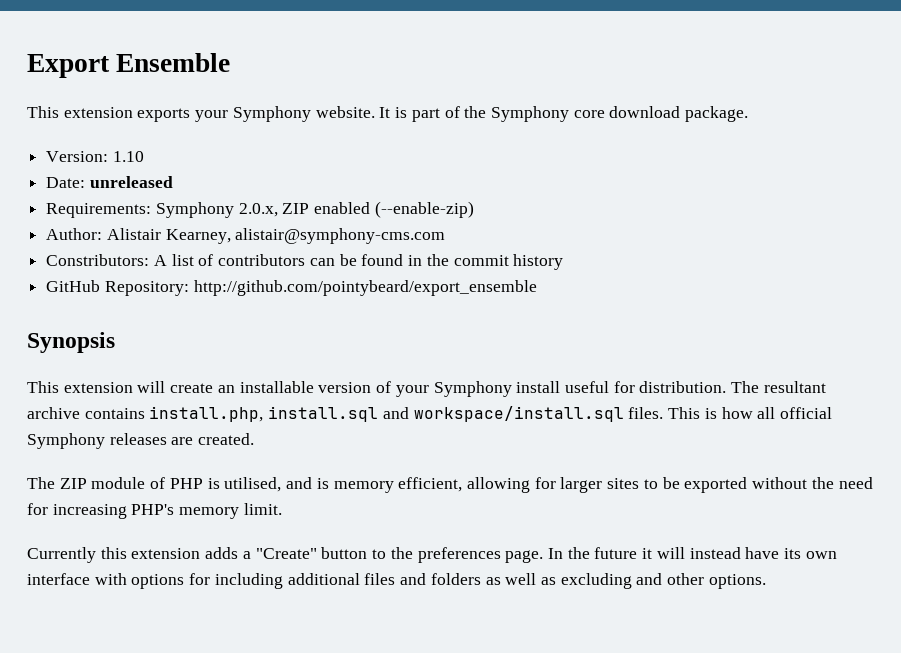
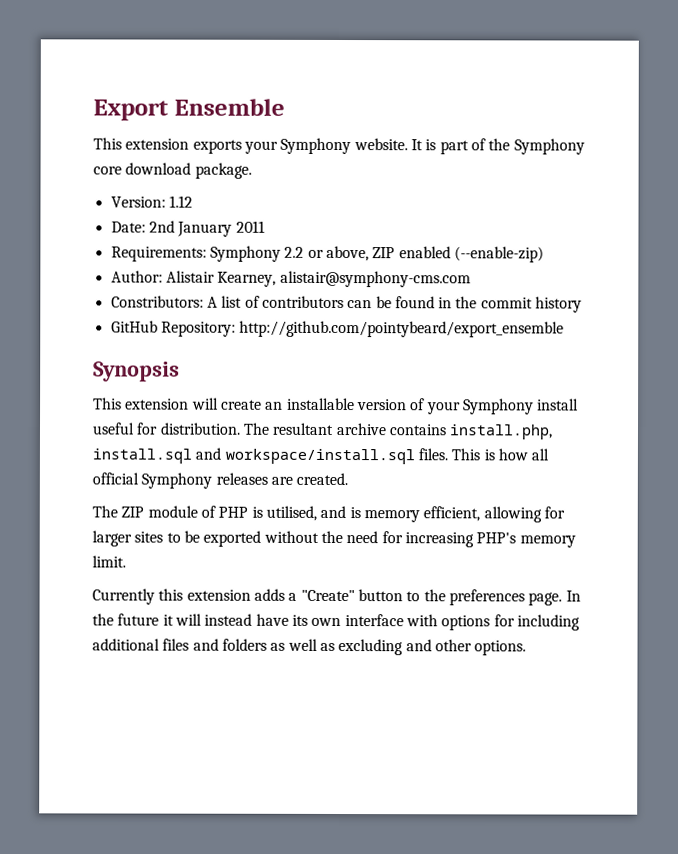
- Version: 1.10
+ Version: 1.12
- Date: unreleased
+ Date: 2nd January 2011
- Requirements: Symphony 2.0.x, ZIP enabled (--enable-zip)
+ Requirements: Symphony 2.2 or above, ZIP enabled (--enable-zip)

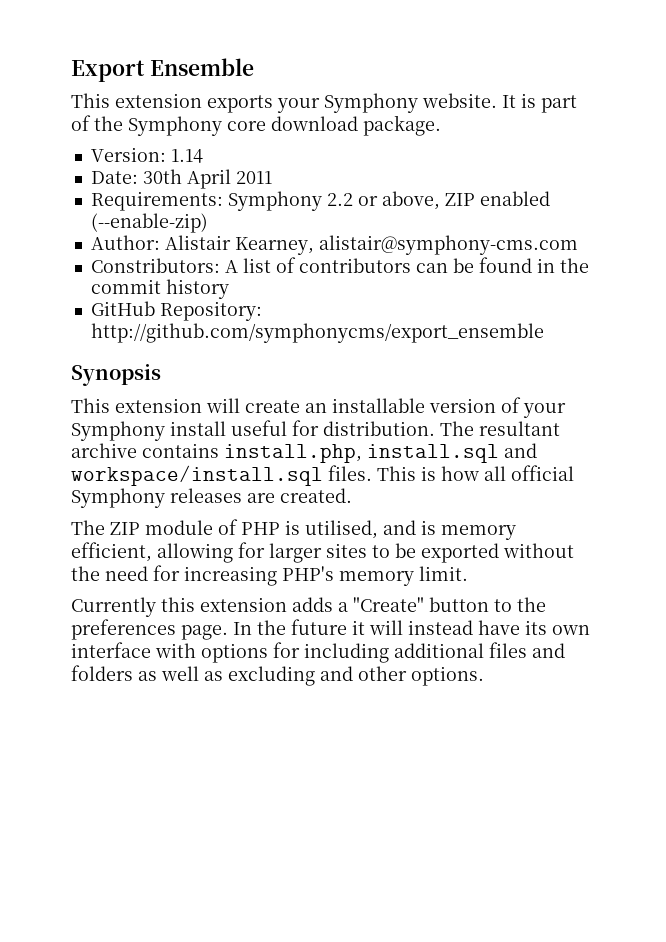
- Version: 1.12
+ Version: 1.14
- Date: 2nd January 2011
+ Date: 30th April 2011
- GitHub Repository: http://github.com/pointybeard/export_ensemble
+ GitHub Repository: http://github.com/symphonycms/export_ensemble

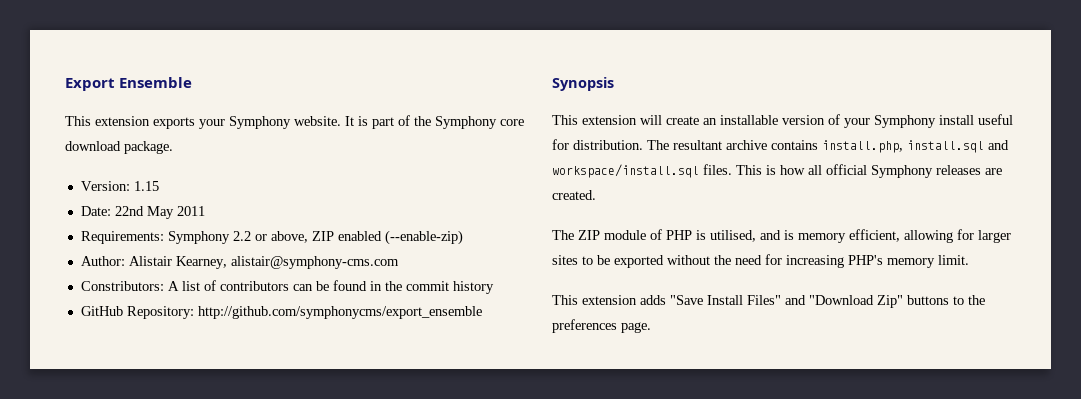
- Version: 1.14
+ Version: 1.15
- Date: 30th April 2011
+ Date: 22nd May 2011
- Currently this extension adds a "Create" button to the preferences page. In the future it will instead have its own interface with options for including additional files and folders as well as excluding and other options.
+ This extension adds "Save Install Files" and "Download Zip" buttons to the preferences page.

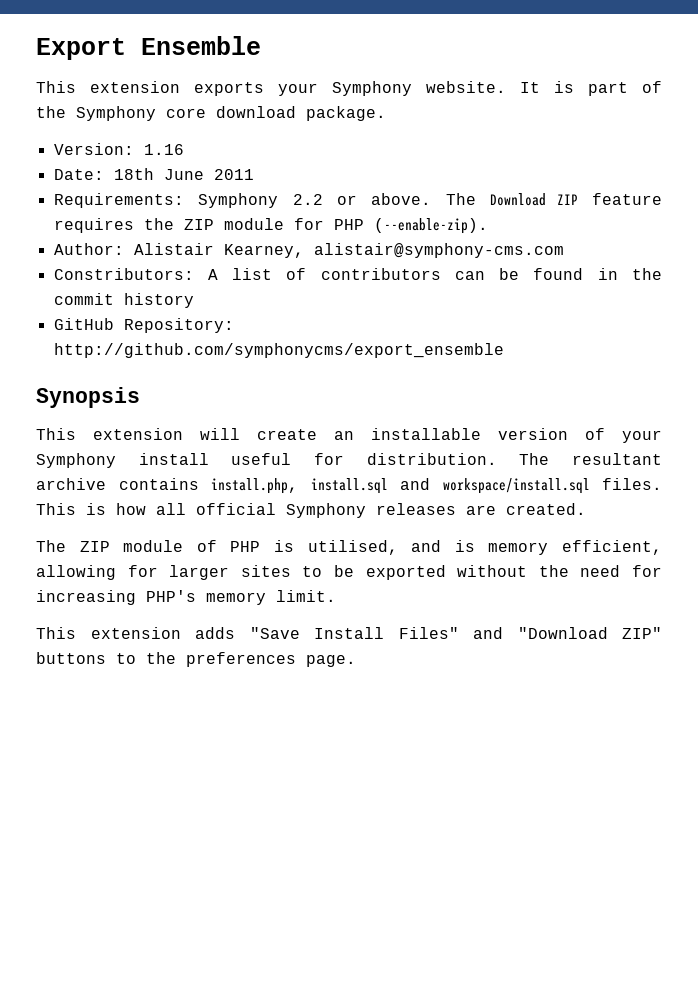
- Version: 1.15
+ Version: 1.16
- Date: 22nd May 2011
+ Date: 18th June 2011
- Requirements: Symphony 2.2 or above, ZIP enabled (--enable-zip)
+ Requirements: Symphony 2.2 or above. The Download ZIP feature requires the ZIP module for PHP (--enable-zip).
- This extension adds "Save Install Files" and "Download Zip" buttons to the preferences page.
+ This extension adds "Save Install Files" and "Download ZIP" buttons to the preferences page.

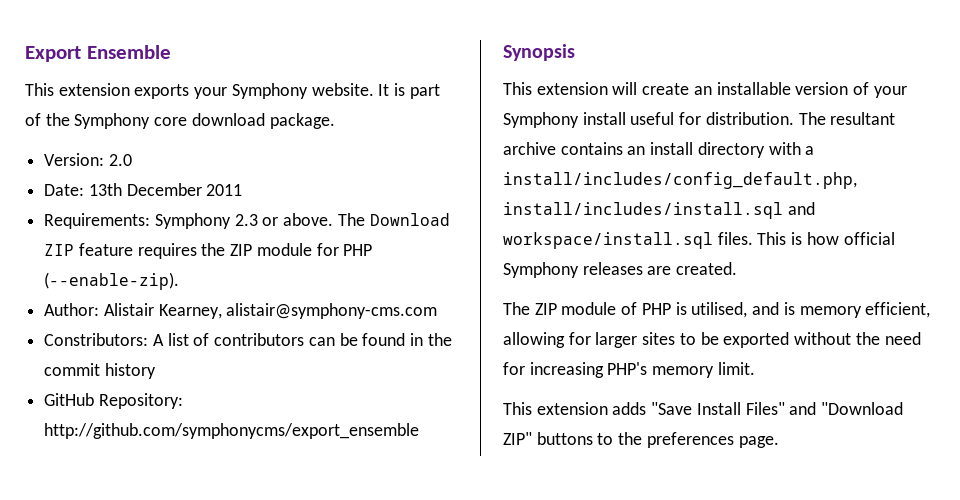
- Version: 1.16
+ Version: 2.0
- Date: 18th June 2011
+ Date: 13th December 2011
- Requirements: Symphony 2.2 or above.
+ Requirements: Symphony 2.3 or above.
- The resultant archive contains install.php, install.sql and workspace/install.sql files.
+ The resultant archive contains an install directory with a install/includes/config_default.php, install/includes/install.sql and workspace/install.sql files.
- This is how all official Symphony releases are created.
+ This is how official Symphony releases are created.

